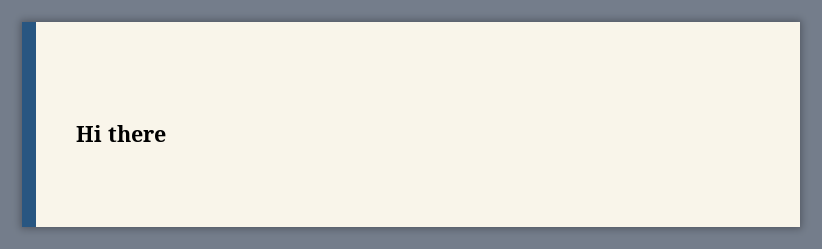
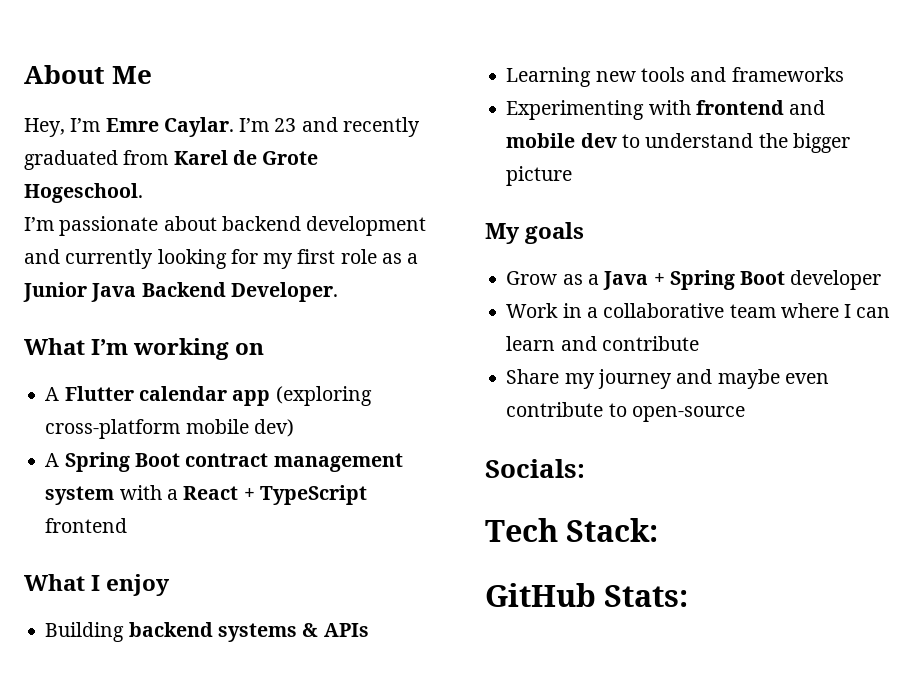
- Hi there
+ About Me
+ Hey, I’m Emre Caylar. I’m 23 and recently graduated from Karel de Grote Hogeschool.
+ I’m passionate about backend development and currently looking for my first role as a Junior Java Backend Developer.
+ What I’m working on
+ A Flutter calendar app (exploring cross-platform mobile dev)
+ A Spring Boot contract management system with a React + TypeScript frontend
+ What I enjoy
+ Building backend systems & APIs
+ Learning new tools and frameworks
+ Experimenting with frontend and mobile dev to understand the bigger picture
+ My goals
+ Grow as a Java + Spring Boot developer
+ Work in a collaborative team where I can learn and contribute
+ Share my journey and maybe even contribute to open-source
+ Socials:
+ Tech Stack:
+ GitHub Stats:

